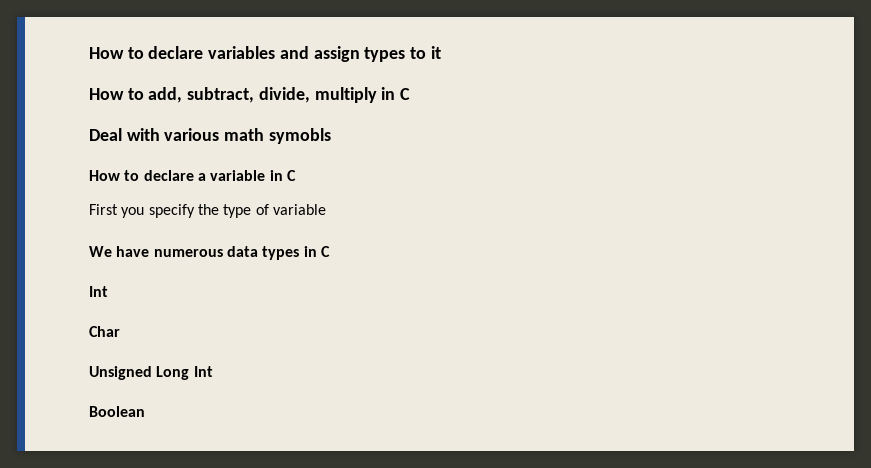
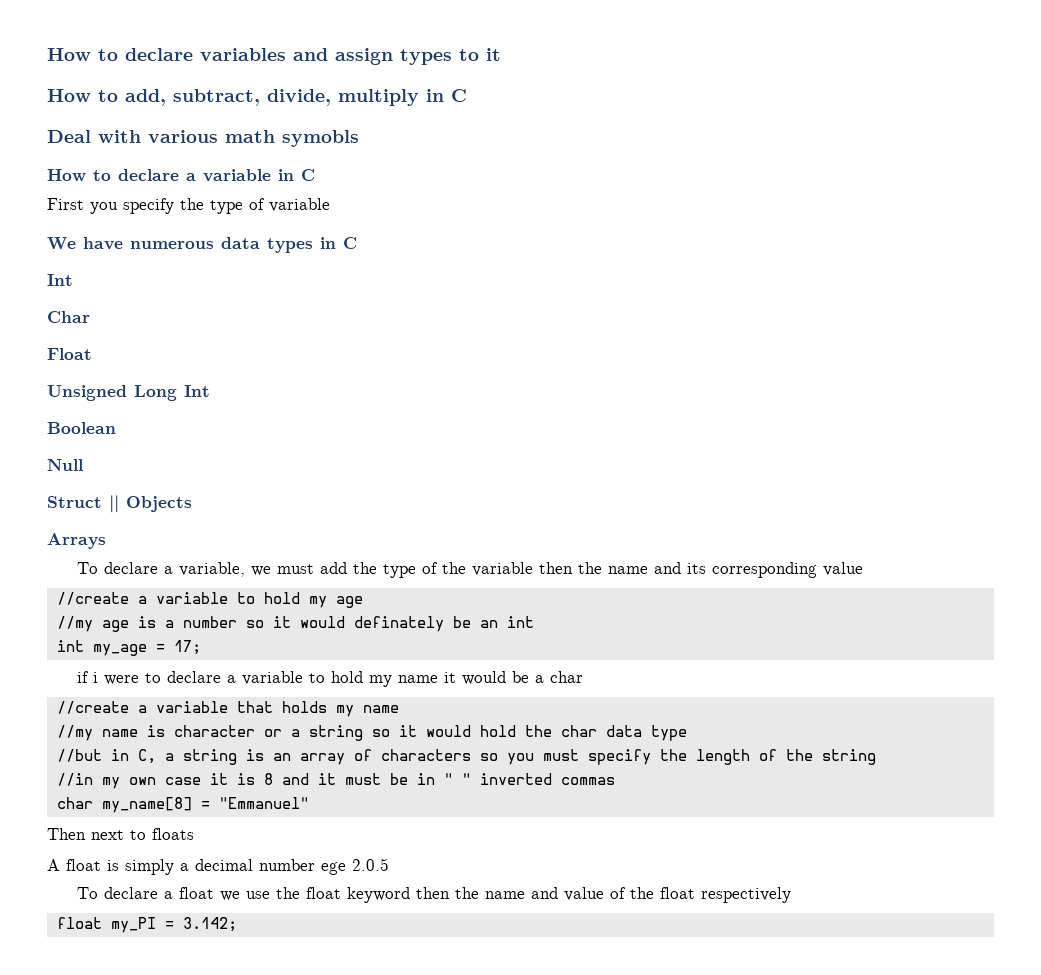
+ Float
+ Null
+ Struct || Objects
+ Arrays
+ To declare a variable, we must add the type of the variable then the name and its corresponding value
+ //create a variable to hold my age
+ //my age is a number so it would definately be an int
+ int my_age = 17;
+ if i were to declare a variable to hold my name it would be a char
+ //create a variable that holds my name
+ //my name is character or a string so it would hold the char data type
+ //but in C, a string is an array of characters so you must specify the length of the string
+ //in my own case it is 8 and it must be in " " inverted commas
+ char my_name[8] = "Emmanuel"
+ Then next to floats
+ A float is simply a decimal number ege 2.0.5
+ To declare a float we use the float keyword then the name and value of the float respectively
+ float my_PI = 3.142;

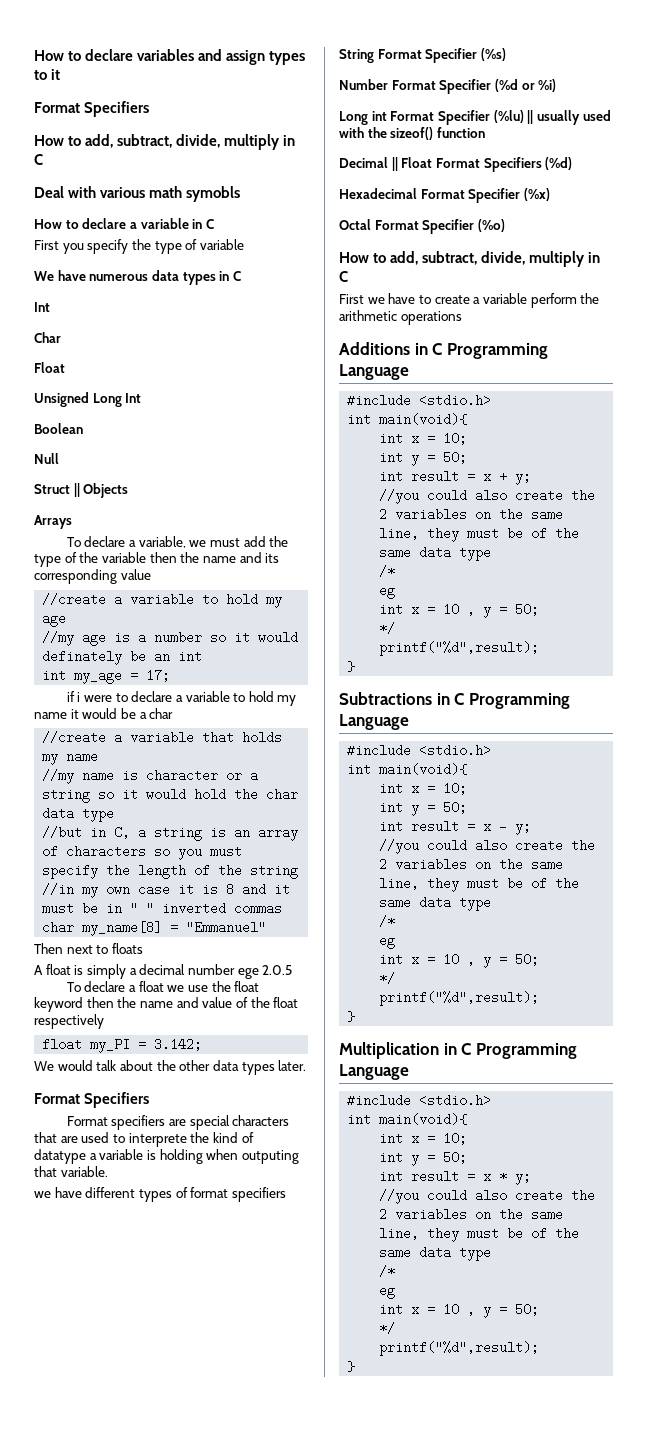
  How to declare variables and assign types to it
+ Format Specifiers
+ We would talk about the other data types later.
+ Format Specifiers
+ Format specifiers are special characters that are used to interprete the kind of datatype a variable is holding when outputing that variable.
+ we have different types of format specifiers
+ String Format Specifier (%s)
+ Number Format Specifier (%d or %i)
+ Long int Format Specifier (%lu) || usually used with the sizeof() function
+ Decimal || Float Format Specifiers (%d)
+ Hexadecimal Format Specifier (%x)
+ Octal Format Specifier (%o)
+ How to add, subtract, divide, multiply in C
+ First we have to create a variable perform the arithmetic operations
+ Additions in C Programming Language
+ #include <stdio.h>
+ int main(void){
+ int x = 10;
+ int y = 50;
+ int result = x + y;
+ //you could also create the 2 variables on the same line, they must be of the same data type
+ /*
+ eg
+ int x = 10 , y = 50;
+ */
+ printf("%d",result);
+ }
+ Subtractions in C Programming Language
+ #include <stdio.h>
+ int main(void){
+ int x = 10;
+ int y = 50;
+ int result = x - y;
+ //you could also create the 2 variables on the same line, they must be of the same data type
+ /*
+ eg
+ int x = 10 , y = 50;
+ */
+ printf("%d",result);
+ }
+ Multiplication in C Programming Language
+ #include <stdio.h>
+ int main(void){
+ int x = 10;
+ int y = 50;
+ int result = x * y;
+ //you could also create the 2 variables on the same line, they must be of the same data type
+ /*
+ eg
+ int x = 10 , y = 50;
+ */
+ printf("%d",result);
+ }

